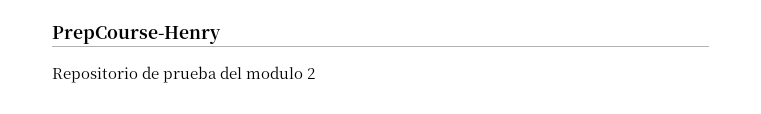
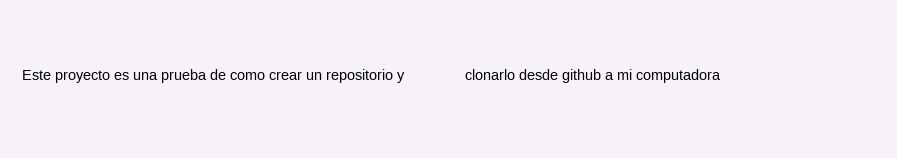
- PrepCourse-Henry
- Repositorio de prueba del modulo 2
+ Este proyecto es una prueba de como crear un repositorio y clonarlo desde github a mi computadora

